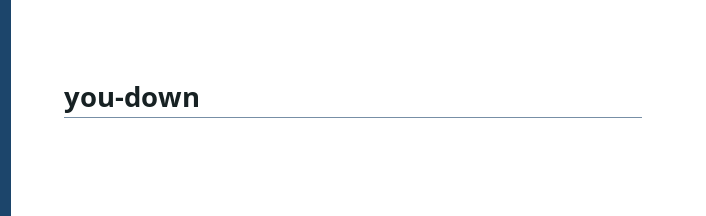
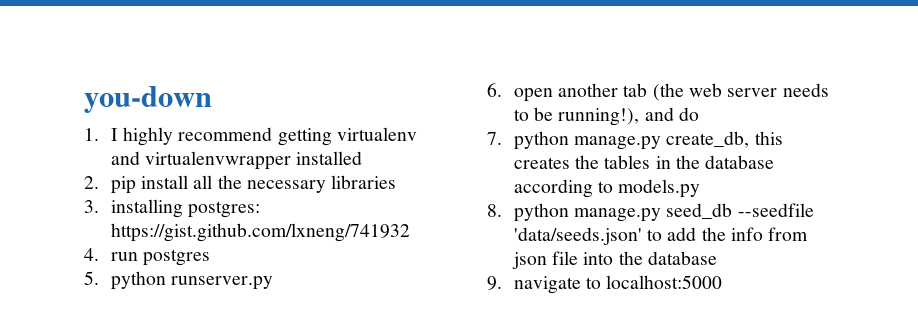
+ 1. I highly recommend getting virtualenv and virtualenvwrapper installed
+ 2. pip install all the necessary libraries
+ 3. installing postgres: https://gist.github.com/lxneng/741932
+ 4. run postgres
+ 5. python runserver.py
+ 6. open another tab (the web server needs to be running!), and do
+ 7. python manage.py create_db, this creates the tables in the database according to models.py
+ 8. python manage.py seed_db --seedfile 'data/seeds.json' to add the info from json file into the database
+ 9. navigate to localhost:5000

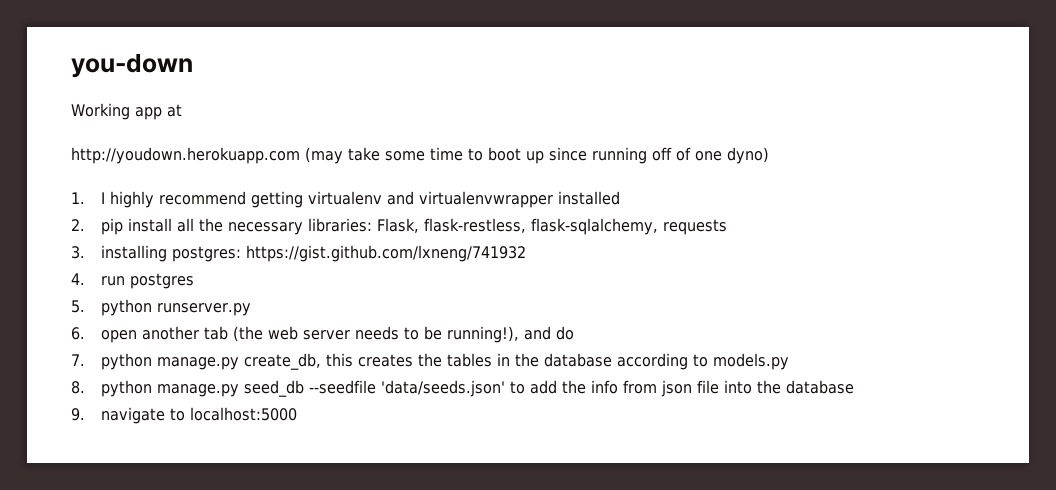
+ Working app at
+ http://youdown.herokuapp.com (may take some time to boot up since running off of one dyno)
- 2. pip install all the necessary libraries
+ 2. pip install all the necessary libraries: Flask, flask-restless, flask-sqlalchemy, requests

